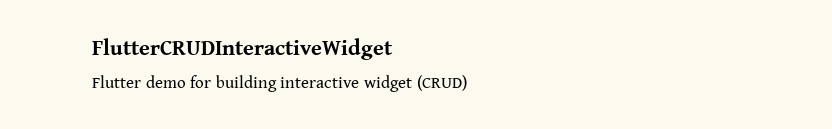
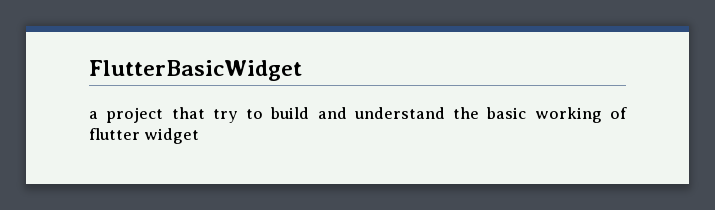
- FlutterCRUDInteractiveWidget
- Flutter demo for building interactive widget (CRUD)
+ FlutterBasicWidget
+ a project that try to build and understand the basic working of flutter widget

